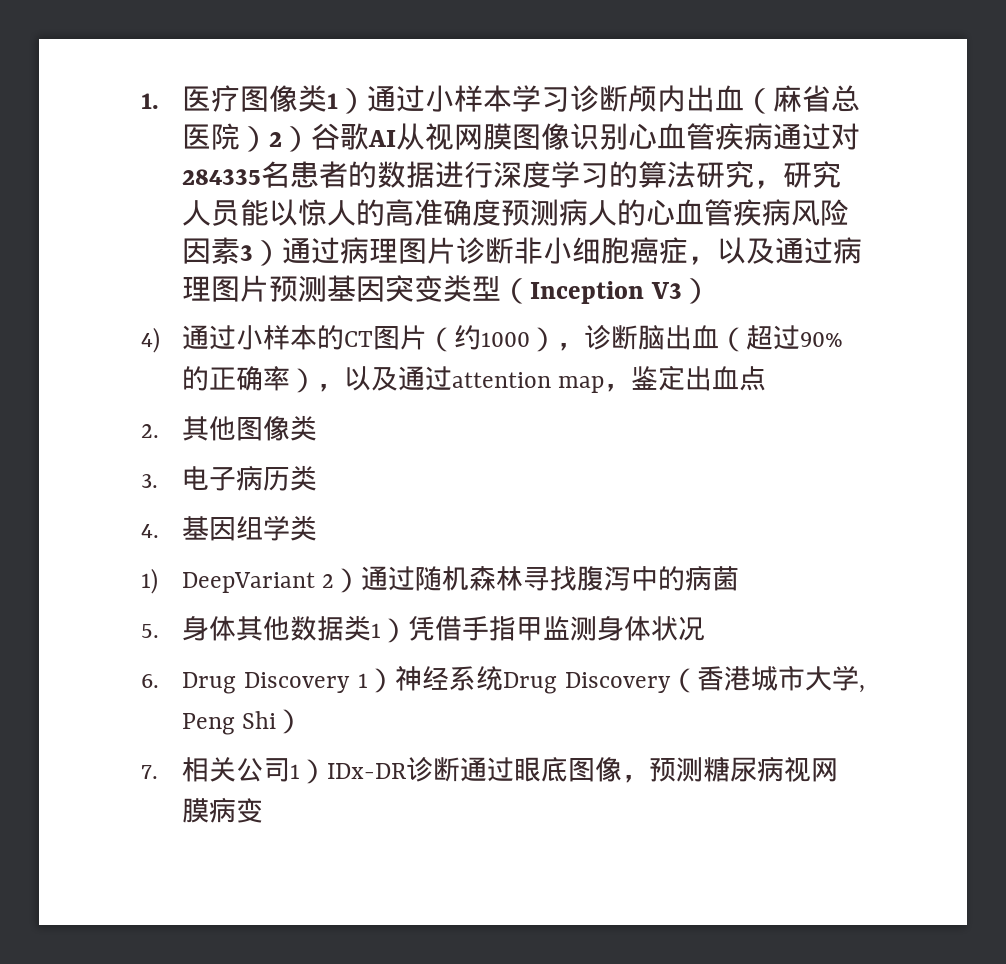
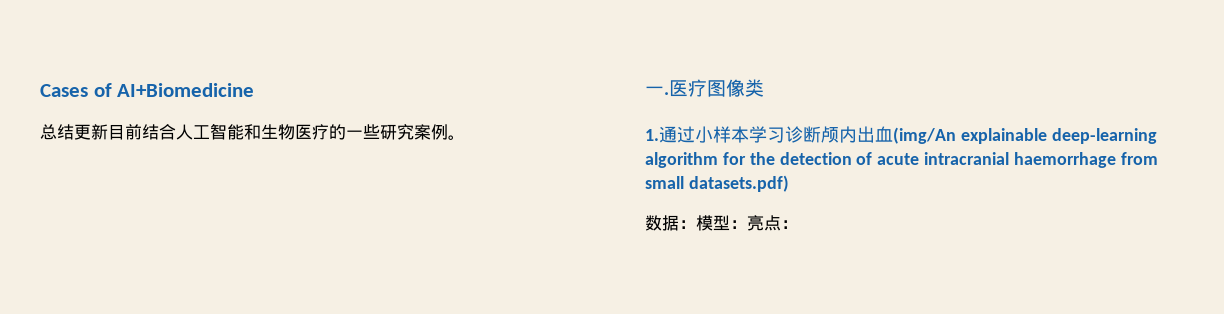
- 1.医疗图像类1）通过小样本学习诊断颅内出血（麻省总医院）2）谷歌AI从视网膜图像识别心血管疾病通过对284335名患者的数据进行深度学习的算法研究，研究人员能以惊人的高准确度预测病人的心血管疾病风险因素3）通过病理图片诊断非小细胞癌症，以及通过病理图片预测基因突变类型（Inception V3）
- 4)通过小样本的CT图片（约1000），诊断脑出血（超过90%的正确率），以及通过attention map，鉴定出血点
- 2.其他图像类
- 3.电子病历类
- 4.基因组学类
- 1) DeepVariant 2）通过随机森林寻找腹泻中的病菌
- 5.身体其他数据类1）凭借手指甲监测身体状况
- 6. Drug Discovery 1）神经系统Drug Discovery（香港城市大学, Peng Shi）
- 7.相关公司1）IDx-DR诊断通过眼底图像，预测糖尿病视网膜病变
+ Cases of AI+Biomedicine
+ 总结更新目前结合人工智能和生物医疗的一些研究案例。
+ 一.医疗图像类
+ 1.通过小样本学习诊断颅内出血(img/An explainable deep-learning algorithm for the detection of acute intracranial haemorrhage from small datasets.pdf)
+ 数据：模型：亮点：

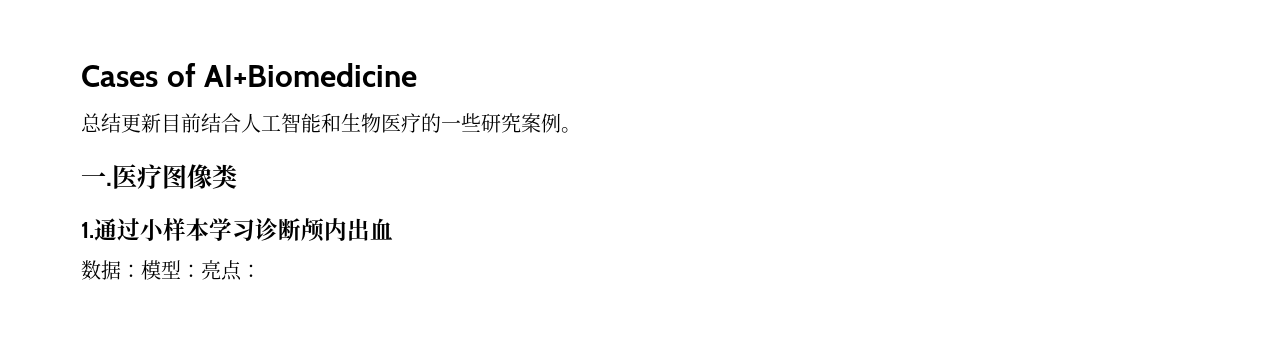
- 1.通过小样本学习诊断颅内出血(img/An explainable deep-learning algorithm for the detection of acute intracranial haemorrhage from small datasets.pdf)
+ 1.通过小样本学习诊断颅内出血

